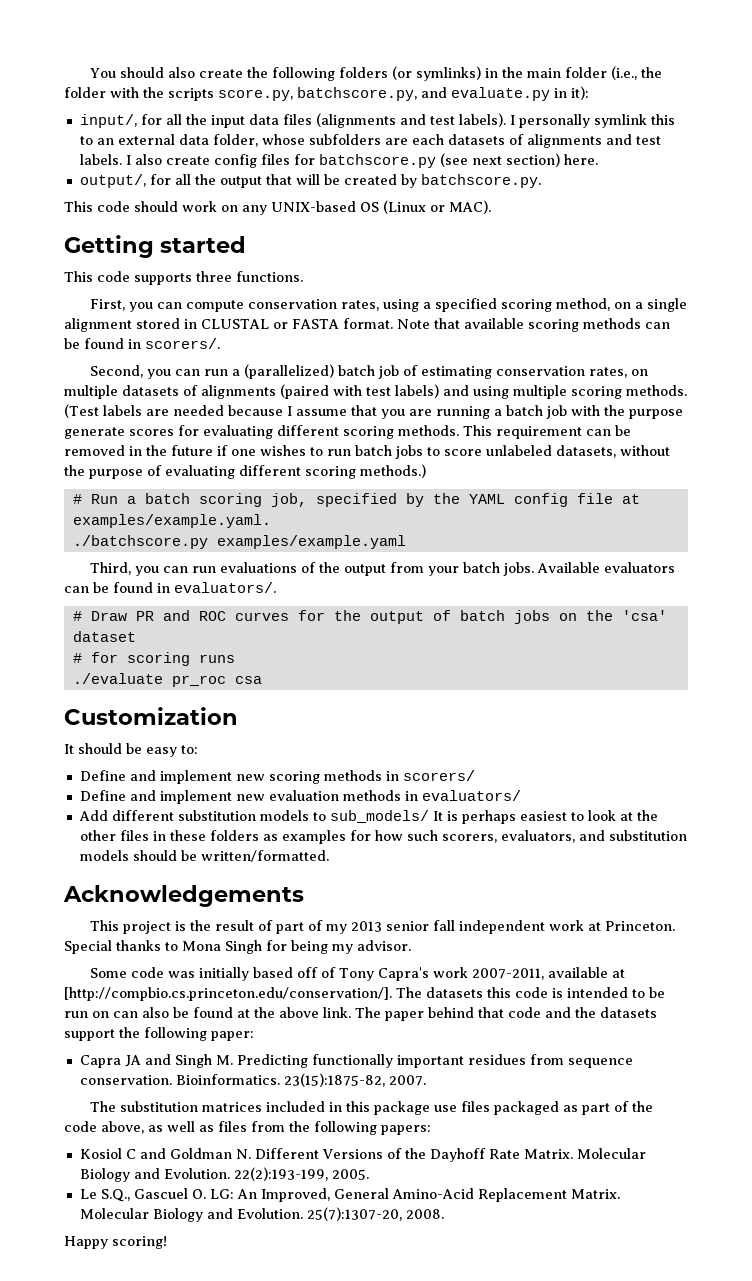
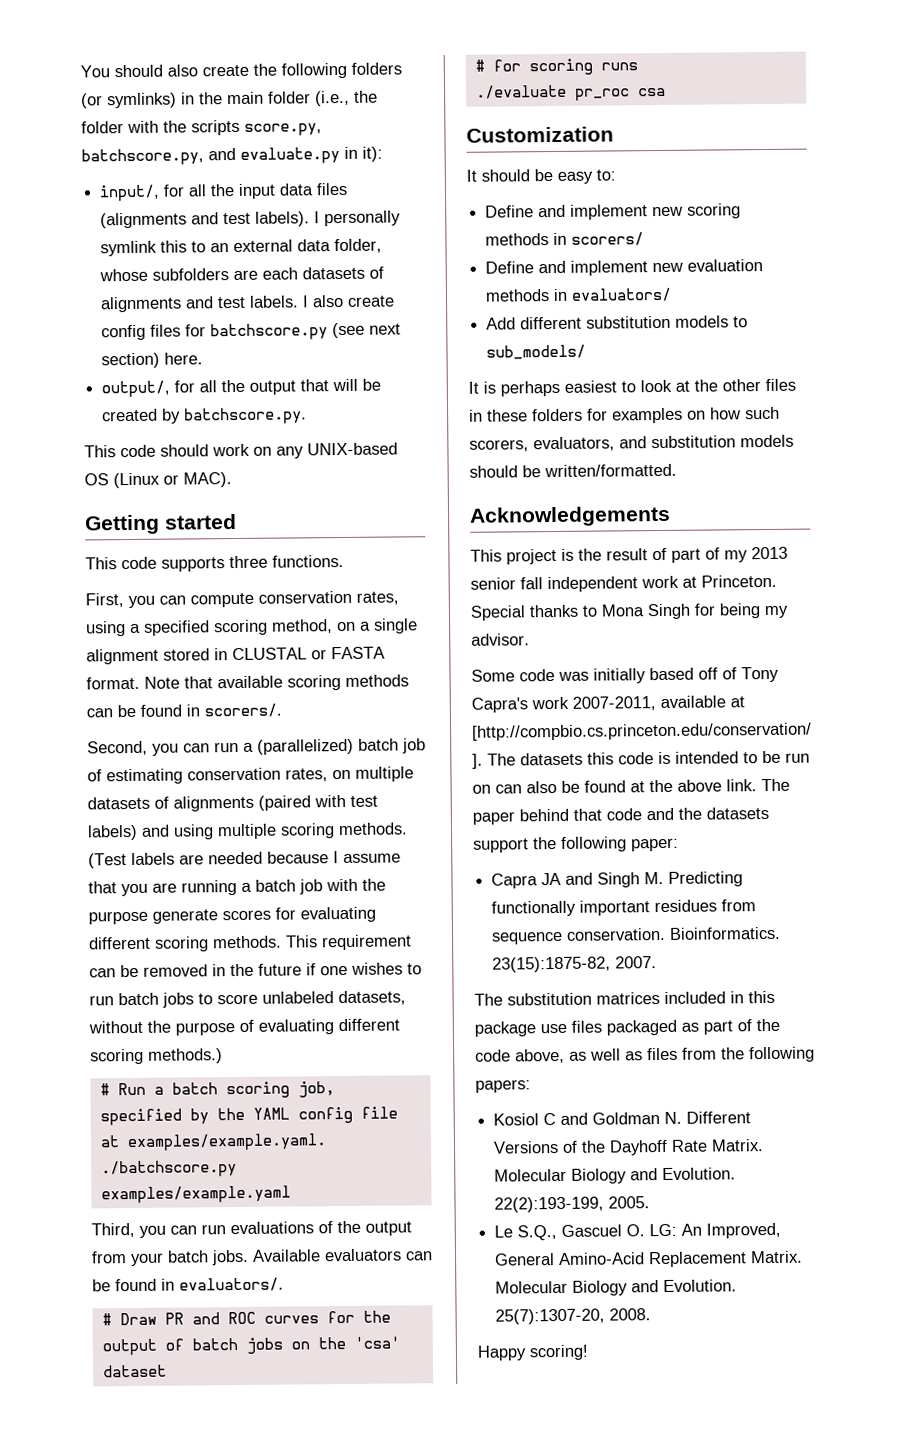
- Add different substitution models to sub_models/ It is perhaps easiest to look at the other files in these folders as examples for how such scorers, evaluators, and substitution models should be written/formatted.
+ Add different substitution models to sub_models/
+ It is perhaps easiest to look at the other files in these folders for examples on how such scorers, evaluators, and substitution models should be written/formatted.

